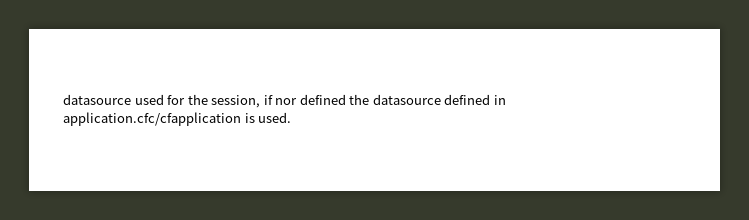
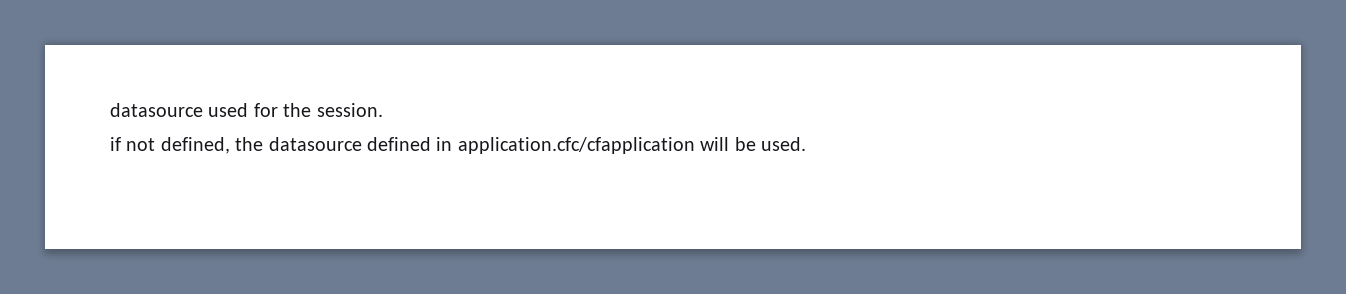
- datasource used for the session, if nor defined the datasource defined in application.cfc/cfapplication is used.
+ datasource used for the session.
+ if not defined, the datasource defined in application.cfc/cfapplication will be used.

